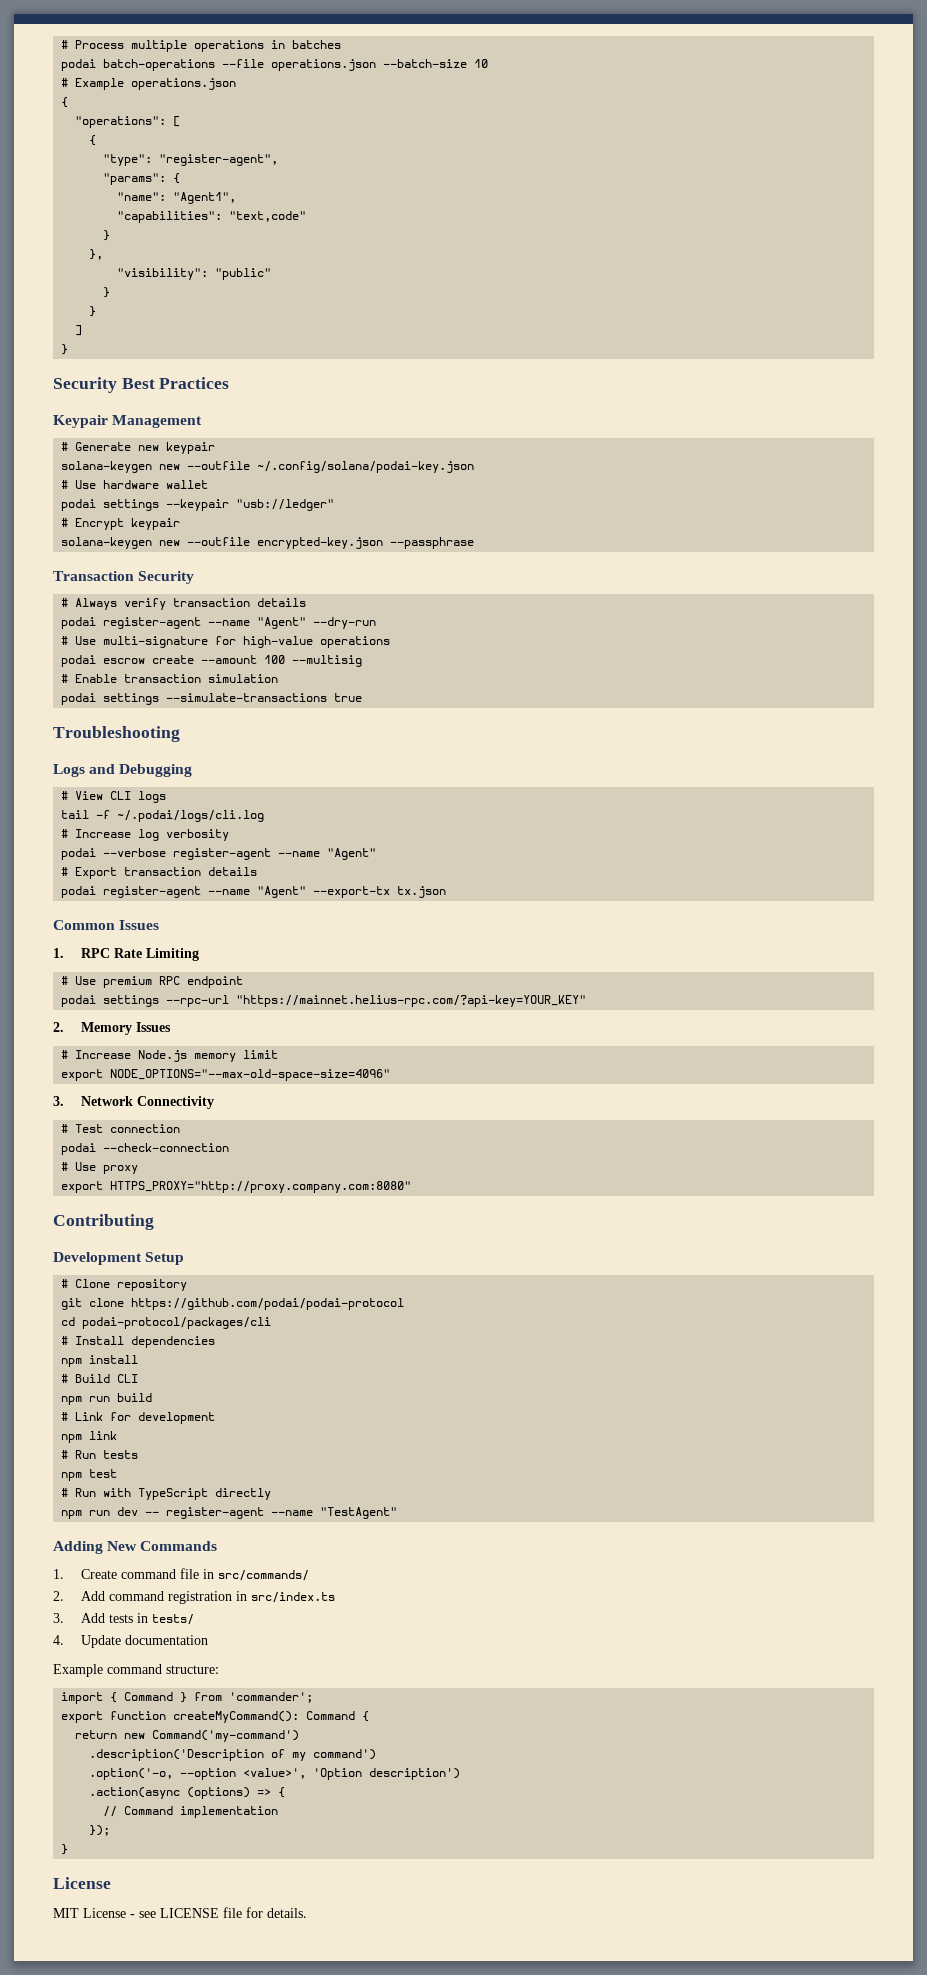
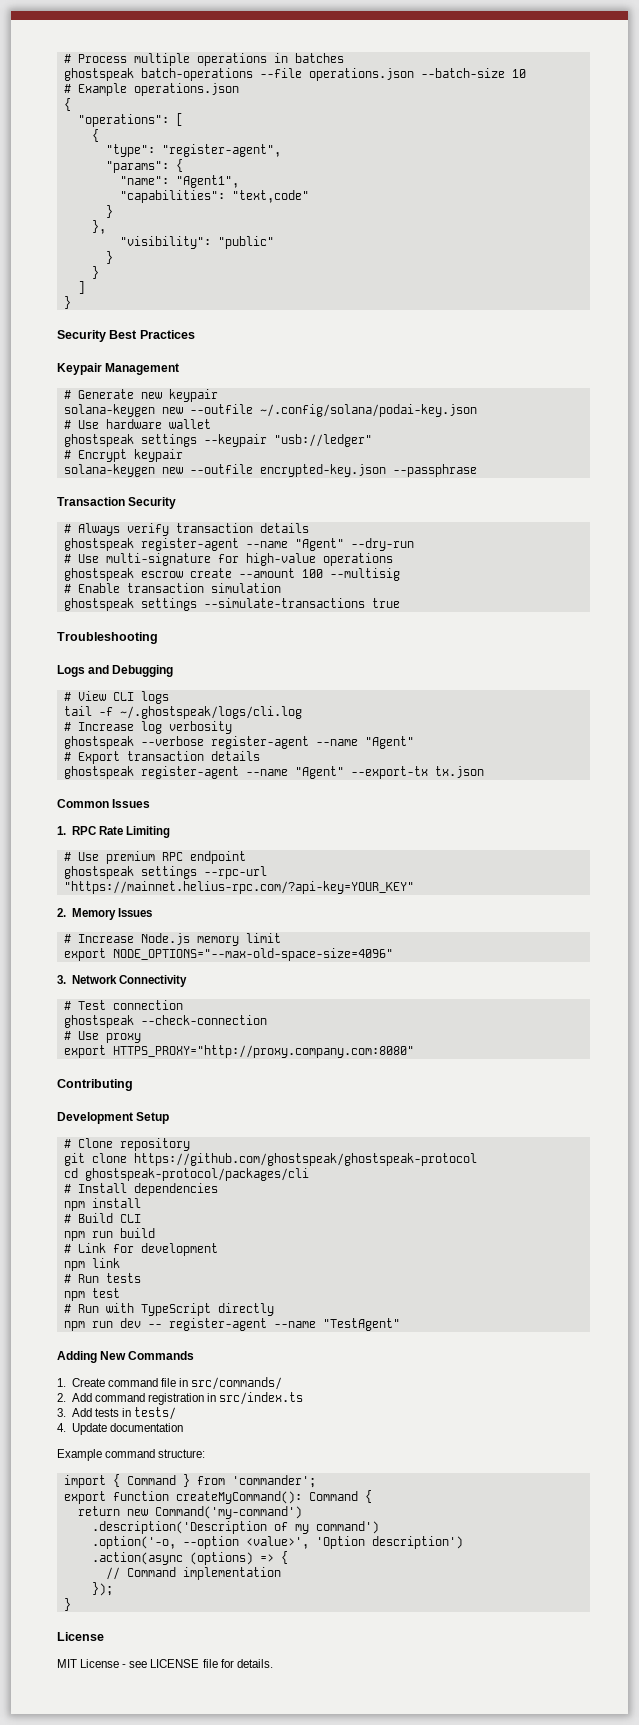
- podai batch-operations --file operations.json --batch-size 10
+ ghostspeak batch-operations --file operations.json --batch-size 10
- podai settings --keypair "usb://ledger"
+ ghostspeak settings --keypair "usb://ledger"
- podai register-agent --name "Agent" --dry-run
+ ghostspeak register-agent --name "Agent" --dry-run
- podai escrow create --amount 100 --multisig
+ ghostspeak escrow create --amount 100 --multisig
- podai settings --simulate-transactions true
+ ghostspeak settings --simulate-transactions true
- tail -f ~/.podai/logs/cli.log
+ tail -f ~/.ghostspeak/logs/cli.log
- podai --verbose register-agent --name "Agent"
+ ghostspeak --verbose register-agent --name "Agent"
- podai register-agent --name "Agent" --export-tx tx.json
+ ghostspeak register-agent --name "Agent" --export-tx tx.json
- podai settings --rpc-url "https://mainnet.helius-rpc.com/?api-key=YOUR_KEY"
+ ghostspeak settings --rpc-url "https://mainnet.helius-rpc.com/?api-key=YOUR_KEY"
- podai --check-connection
+ ghostspeak --check-connection
- git clone https://github.com/podai/podai-protocol
+ git clone https://github.com/ghostspeak/ghostspeak-protocol
- cd podai-protocol/packages/cli
+ cd ghostspeak-protocol/packages/cli

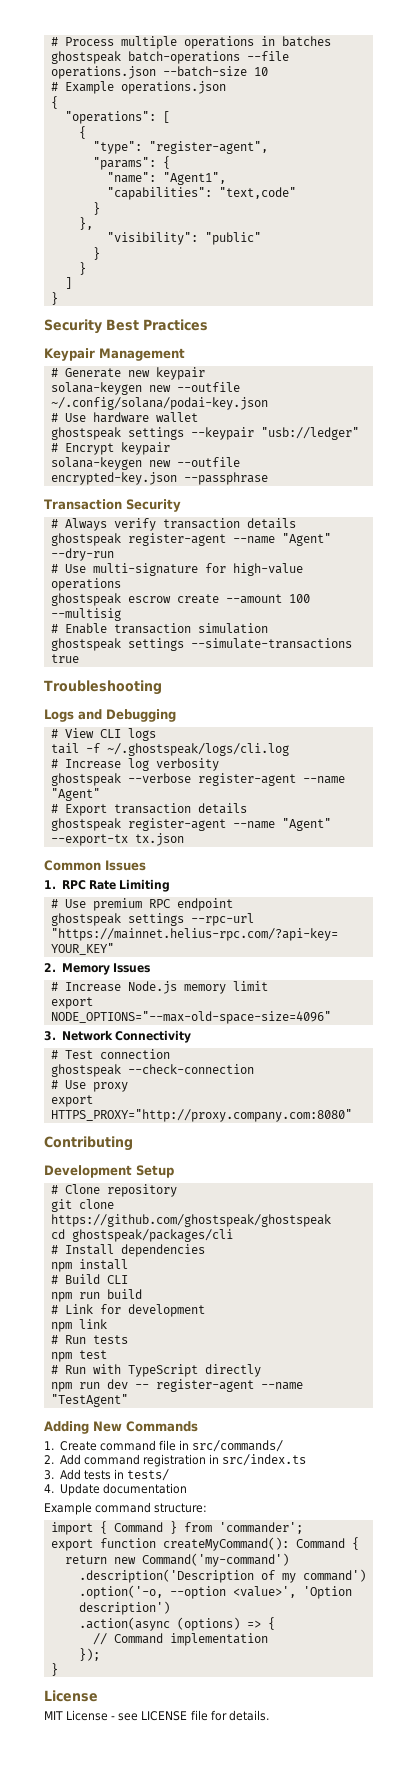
- git clone https://github.com/ghostspeak/ghostspeak-protocol
+ git clone https://github.com/ghostspeak/ghostspeak
- cd ghostspeak-protocol/packages/cli
+ cd ghostspeak/packages/cli

